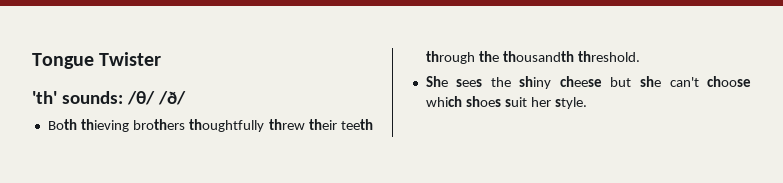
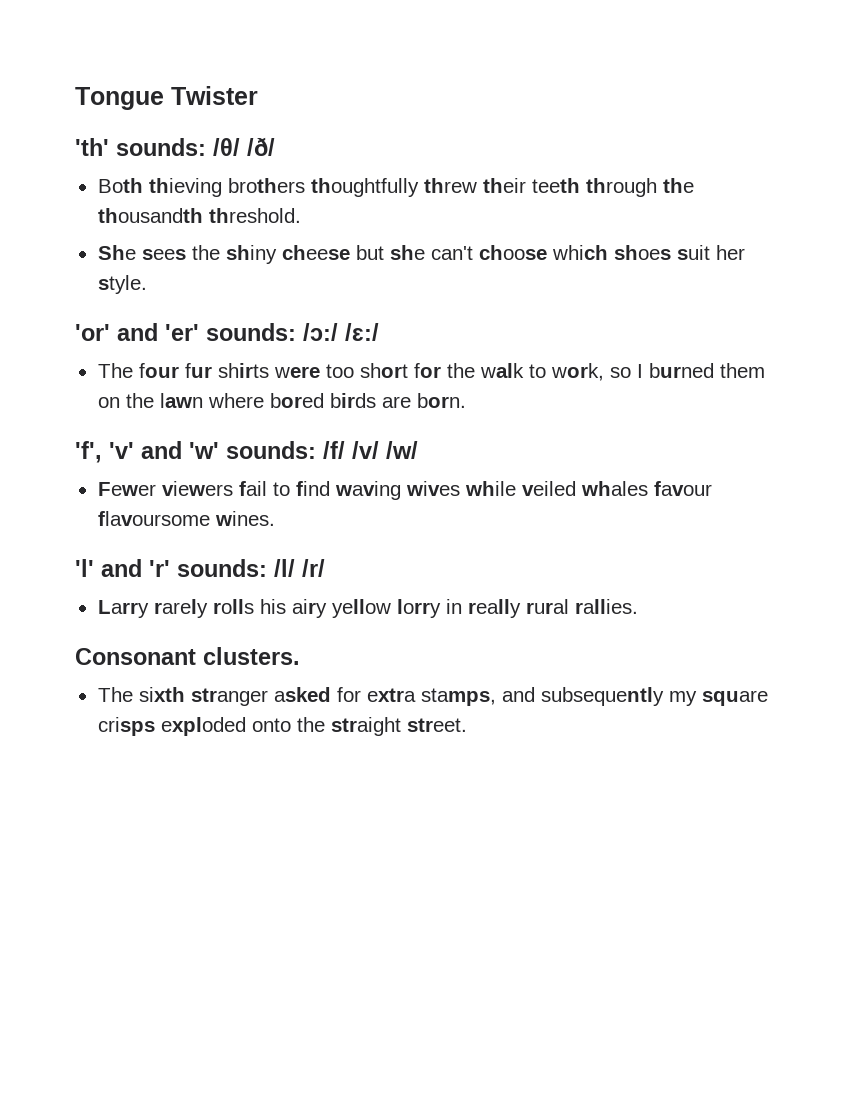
+ 'or' and 'er' sounds: /ɔ:/ /ɛ:/
+ The four fur shirts were too short for the walk to work, so I burned them on the lawn where bored birds are born.
+ 'f', 'v' and 'w' sounds: /f/ /v/ /w/
+ Fewer viewers fail to find waving wives while veiled whales favour flavoursome wines.
+ 'l' and 'r' sounds: /l/ /r/
+ Larry rarely rolls his airy yellow lorry in really rural rallies.
+ Consonant clusters.
+ The sixth stranger asked for extra stamps, and subsequently my square crisps exploded onto the straight street.

